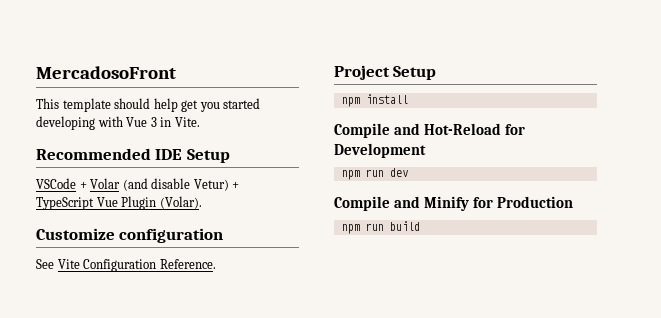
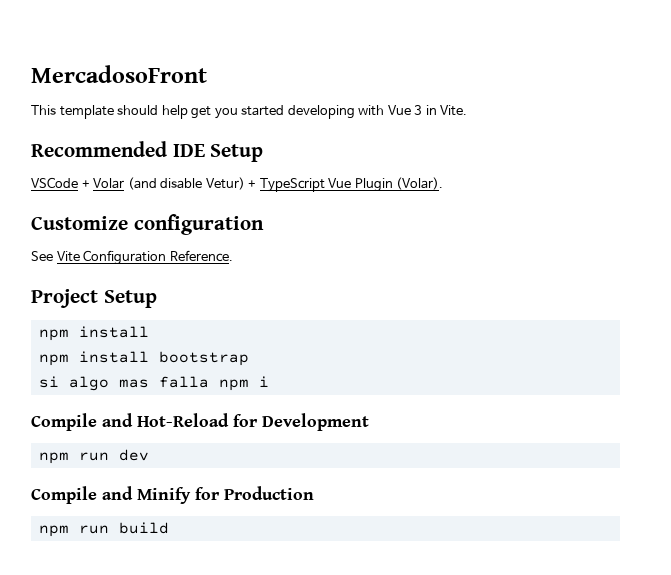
+ npm install bootstrap
+ si algo mas falla npm i

